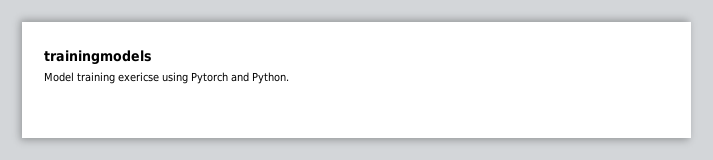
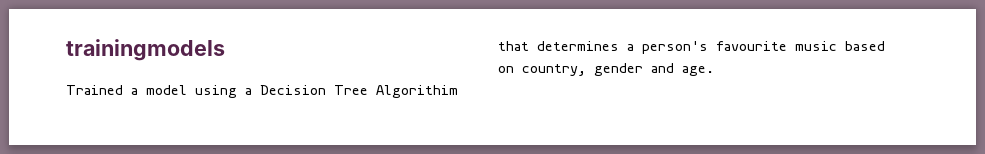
- Model training exericse using Pytorch and Python.
+ Trained a model using a Decision Tree Algorithim that determines a person's favourite music based on country, gender and age.

